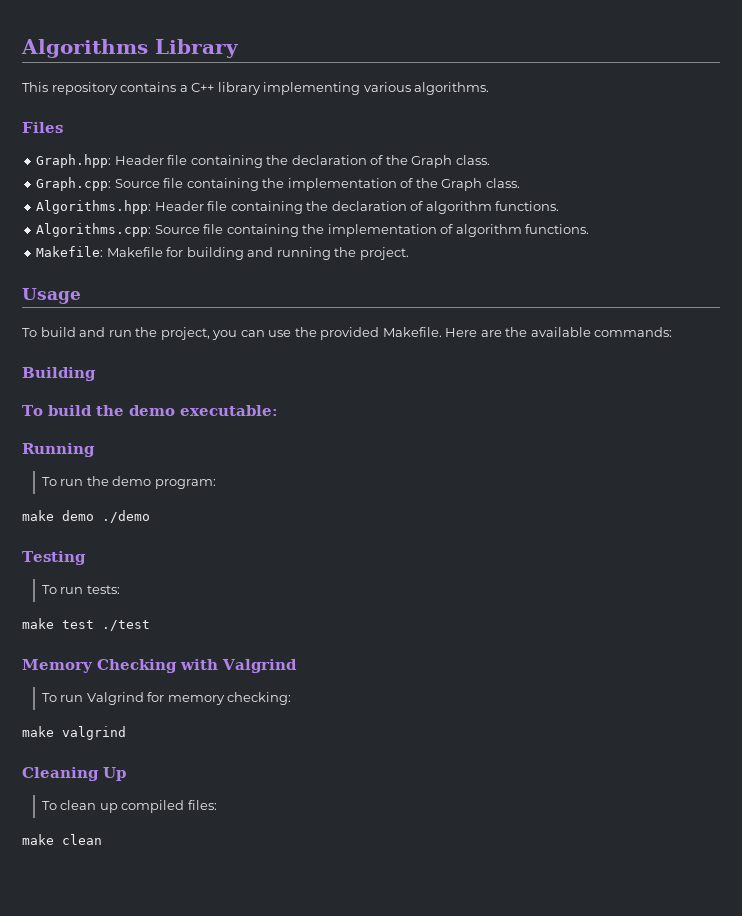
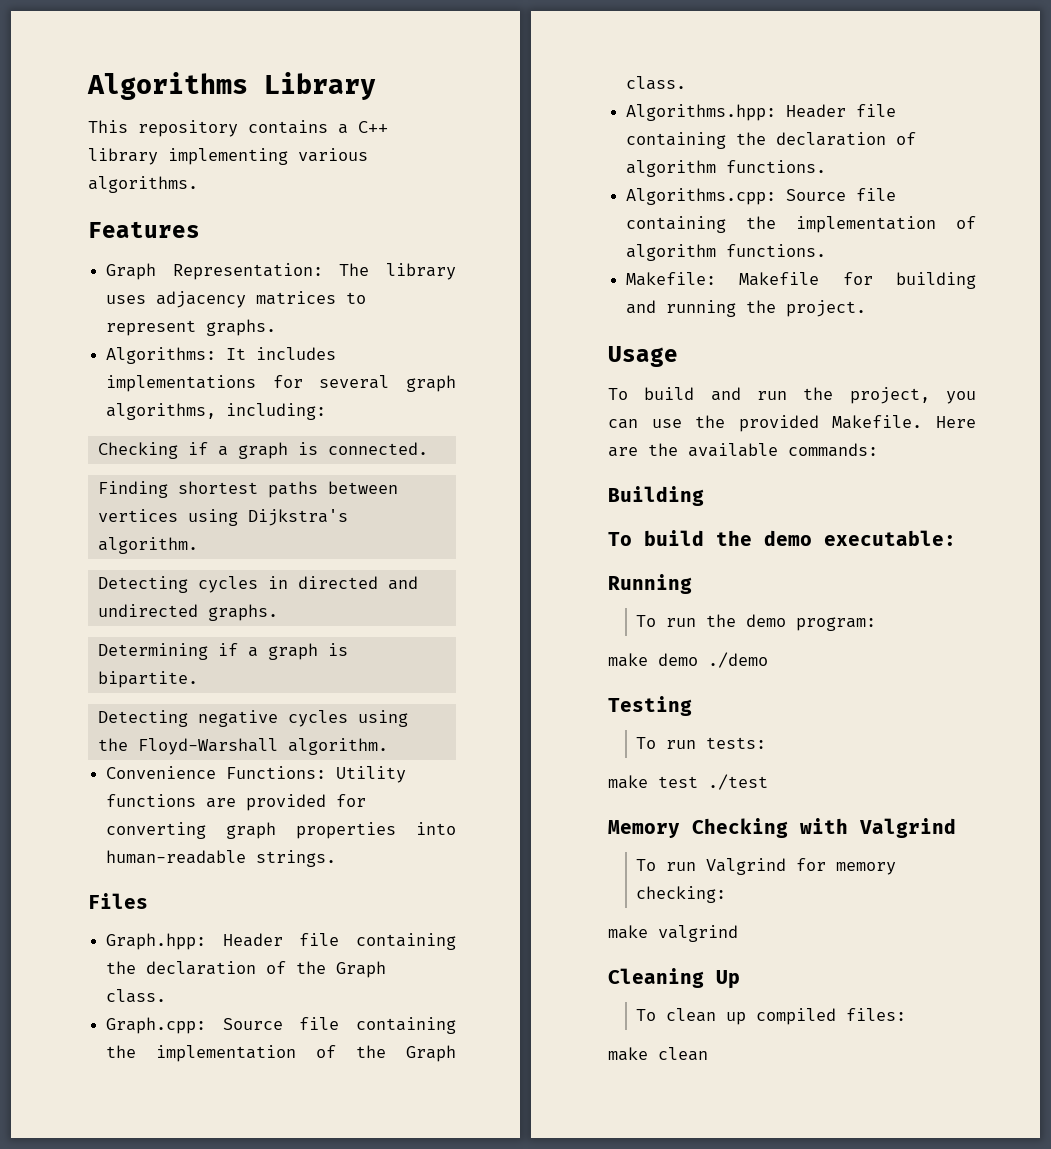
+ Features
+ Graph Representation: The library uses adjacency matrices to represent graphs.
+ Algorithms: It includes implementations for several graph algorithms, including:
+ Checking if a graph is connected.
+ Finding shortest paths between vertices using Dijkstra's algorithm.
+ Detecting cycles in directed and undirected graphs.
+ Determining if a graph is bipartite.
+ Detecting negative cycles using the Floyd-Warshall algorithm.
+ Convenience Functions: Utility functions are provided for converting graph properties into human-readable strings.

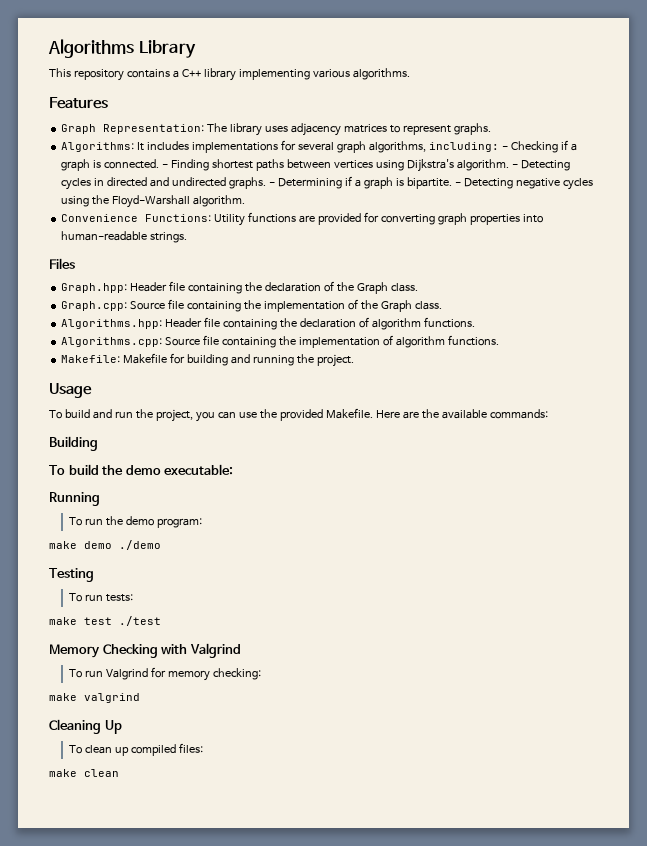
- Algorithms: It includes implementations for several graph algorithms, including:
- Checking if a graph is connected.
- Finding shortest paths between vertices using Dijkstra's algorithm.
- Detecting cycles in directed and undirected graphs.
- Determining if a graph is bipartite.
- Detecting negative cycles using the Floyd-Warshall algorithm.
+ Algorithms: It includes implementations for several graph algorithms, including: - Checking if a graph is connected. - Finding shortest paths between vertices using Dijkstra's algorithm. - Detecting cycles in directed and undirected graphs. - Determining if a graph is bipartite. - Detecting negative cycles using the Floyd-Warshall algorithm.

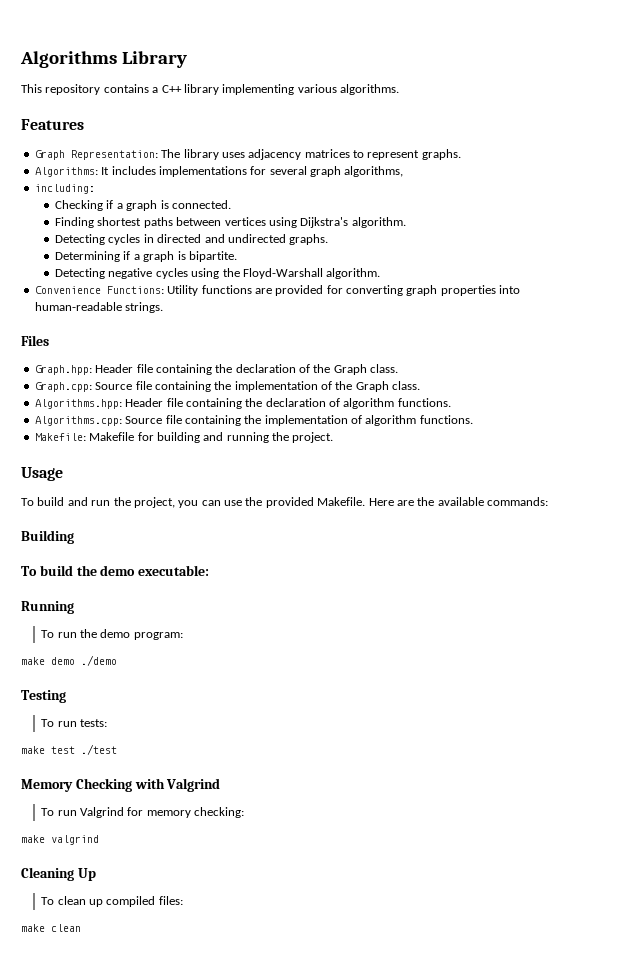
- Algorithms: It includes implementations for several graph algorithms, including: - Checking if a graph is connected. - Finding shortest paths between vertices using Dijkstra's algorithm. - Detecting cycles in directed and undirected graphs. - Determining if a graph is bipartite. - Detecting negative cycles using the Floyd-Warshall algorithm.
+ Algorithms: It includes implementations for several graph algorithms,
+ including:
+ Checking if a graph is connected.
+ Finding shortest paths between vertices using Dijkstra's algorithm.
+ Detecting cycles in directed and undirected graphs.
+ Determining if a graph is bipartite.
+ Detecting negative cycles using the Floyd-Warshall algorithm.

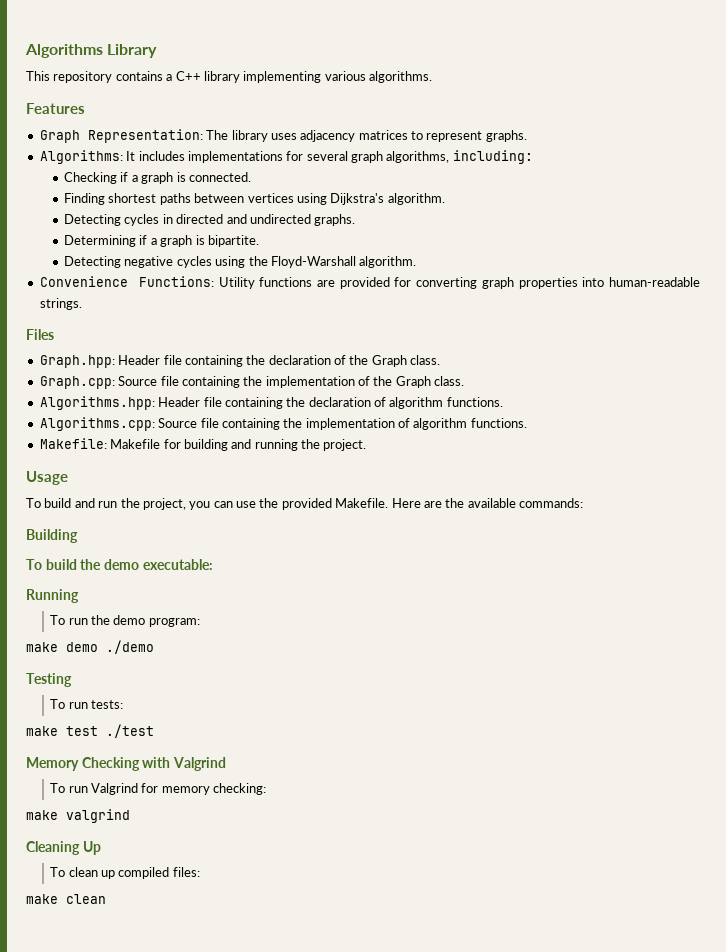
- Algorithms: It includes implementations for several graph algorithms,
- including:
+ Algorithms: It includes implementations for several graph algorithms, including:

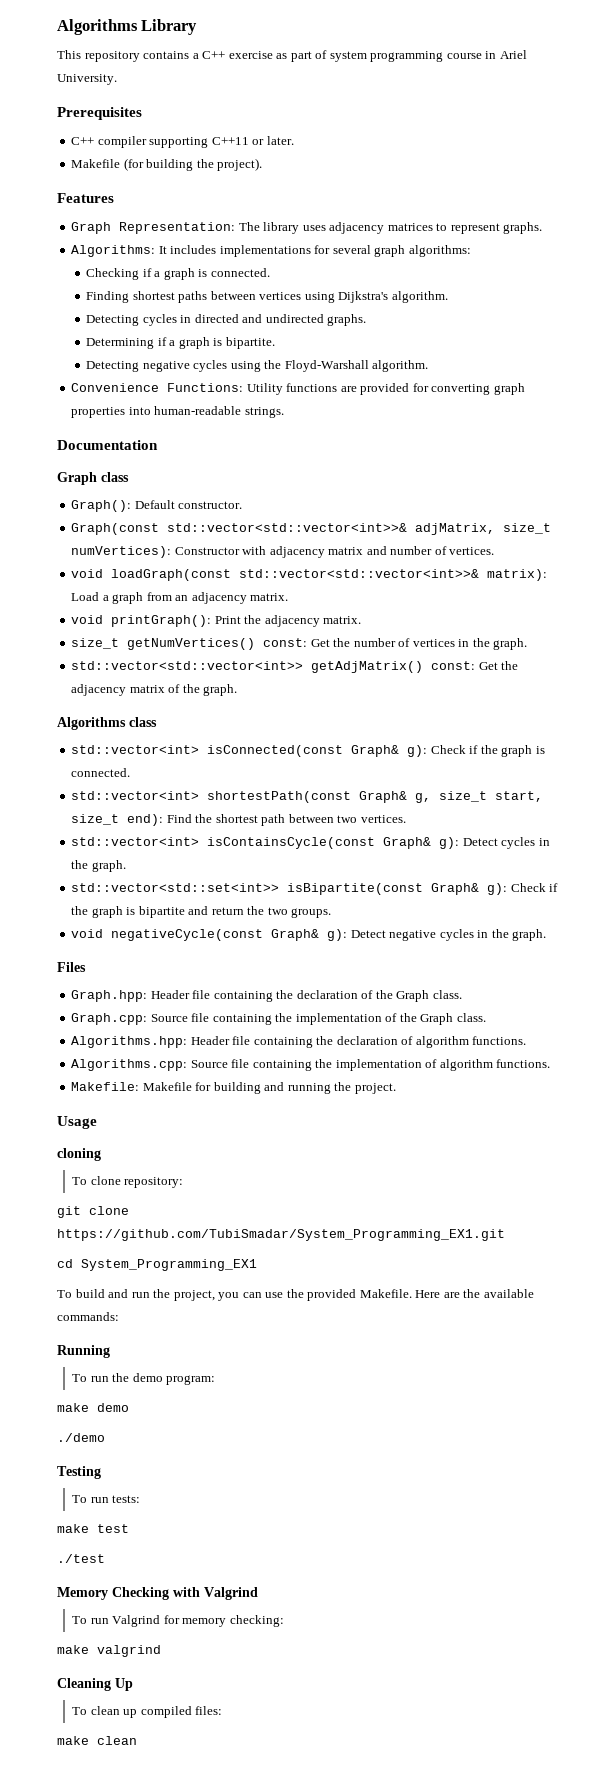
- This repository contains a C++ library implementing various algorithms.
+ This repository contains a C++ exercise as part of system programming course in Ariel University.
+ Prerequisites
+ C++ compiler supporting C++11 or later.
+ Makefile (for building the project).
- Algorithms: It includes implementations for several graph algorithms, including:
+ Algorithms: It includes implementations for several graph algorithms:
+ Documentation
+ Graph class
+ Graph(): Default constructor.
+ Graph(const std::vector<std::vector<int>>& adjMatrix, size_t numVertices): Constructor with adjacency matrix and number of vertices.
+ void loadGraph(const std::vector<std::vector<int>>& matrix): Load a graph from an adjacency matrix.
+ void printGraph(): Print the adjacency matrix.
+ size_t getNumVertices() const: Get the number of vertices in the graph.
+ std::vector<std::vector<int>> getAdjMatrix() const: Get the adjacency matrix of the graph.
+ Algorithms class
+ std::vector<int> isConnected(const Graph& g): Check if the graph is connected.
+ std::vector<int> shortestPath(const Graph& g, size_t start, size_t end): Find the shortest path between two vertices.
+ std::vector<int> isContainsCycle(const Graph& g): Detect cycles in the graph.
+ std::vector<std::set<int>> isBipartite(const Graph& g): Check if the graph is bipartite and return the two groups.
+ void negativeCycle(const Graph& g): Detect negative cycles in the graph.
+ cloning
+ To clone repository:
+ git clone https://github.com/TubiSmadar/System_Programming_EX1.git
+ cd System_Programming_EX1
- Building
- To build the demo executable:
- make demo ./demo
+ make demo
+ ./demo
- make test ./test
+ make test
+ ./test

